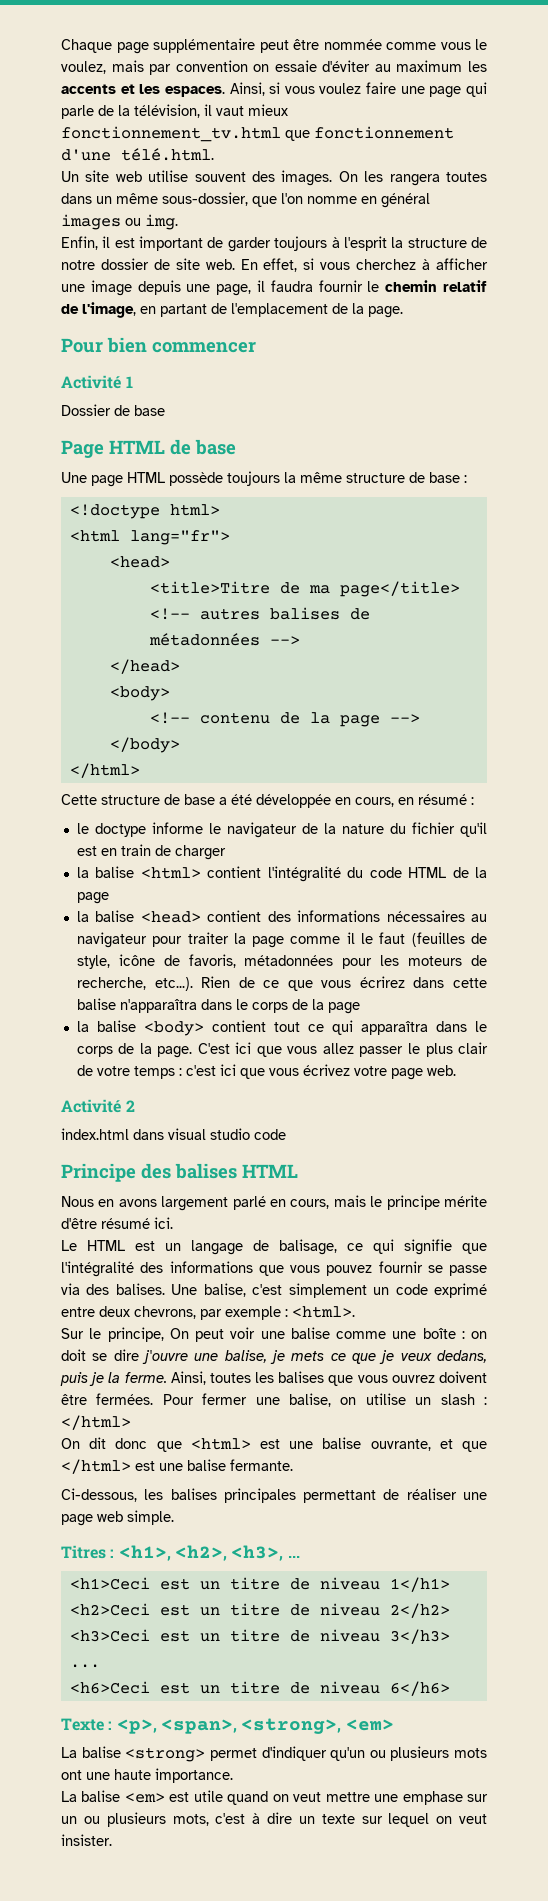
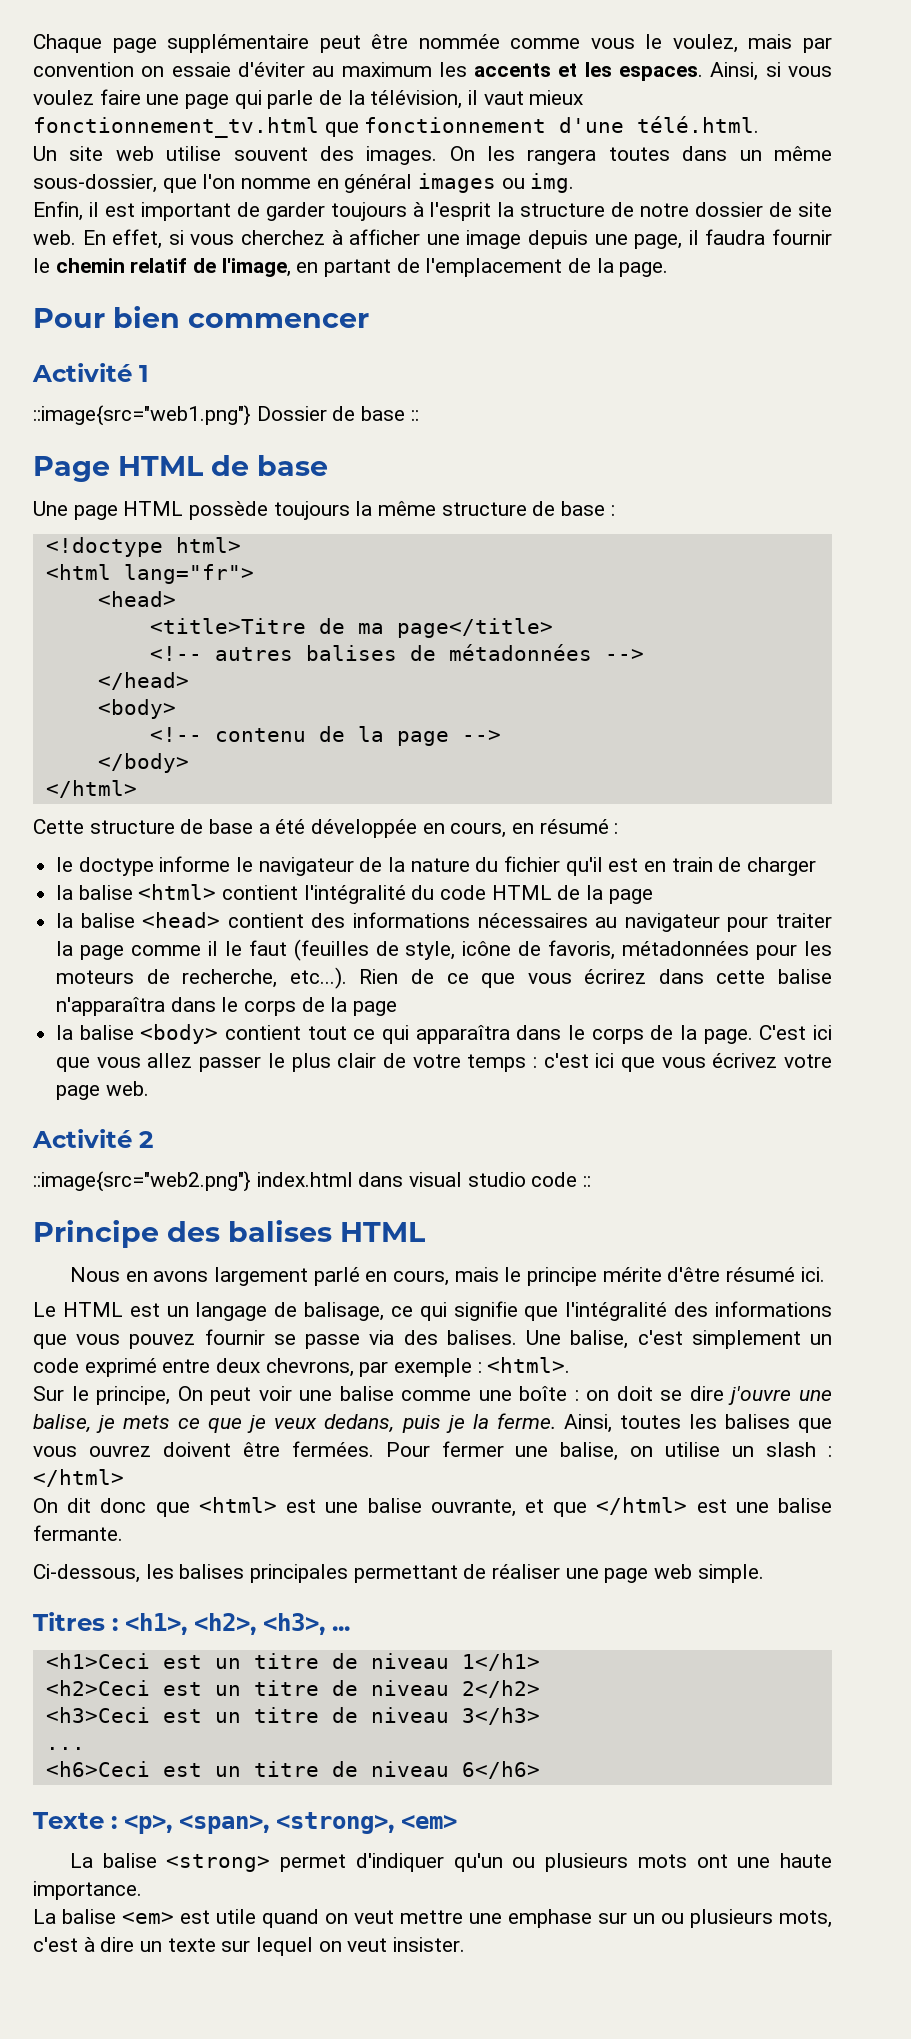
- Dossier de base
+ ::image{src="web1.png"} Dossier de base ::
- index.html dans visual studio code
+ ::image{src="web2.png"} index.html dans visual studio code ::

